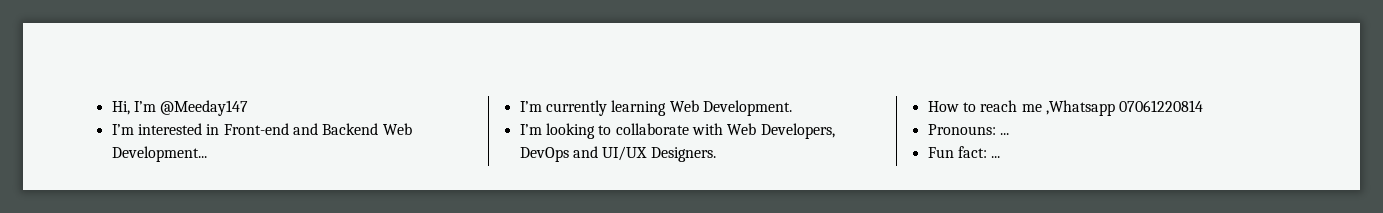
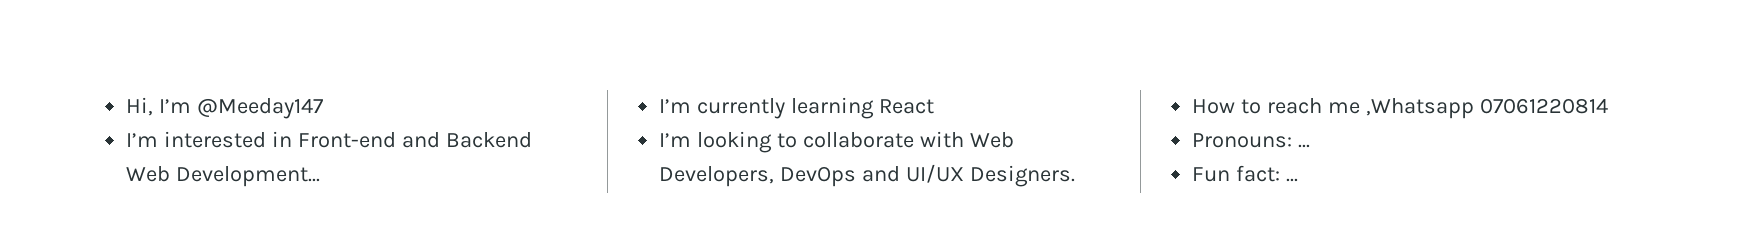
- I’m currently learning Web Development.
+ I’m currently learning React

